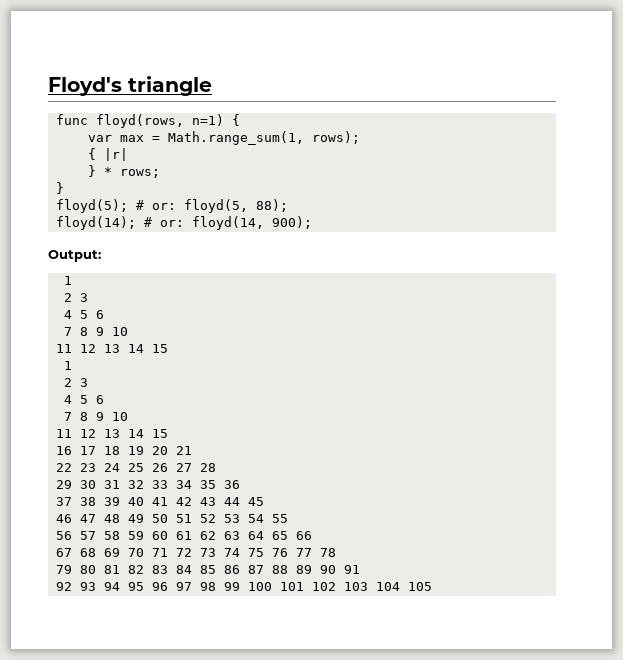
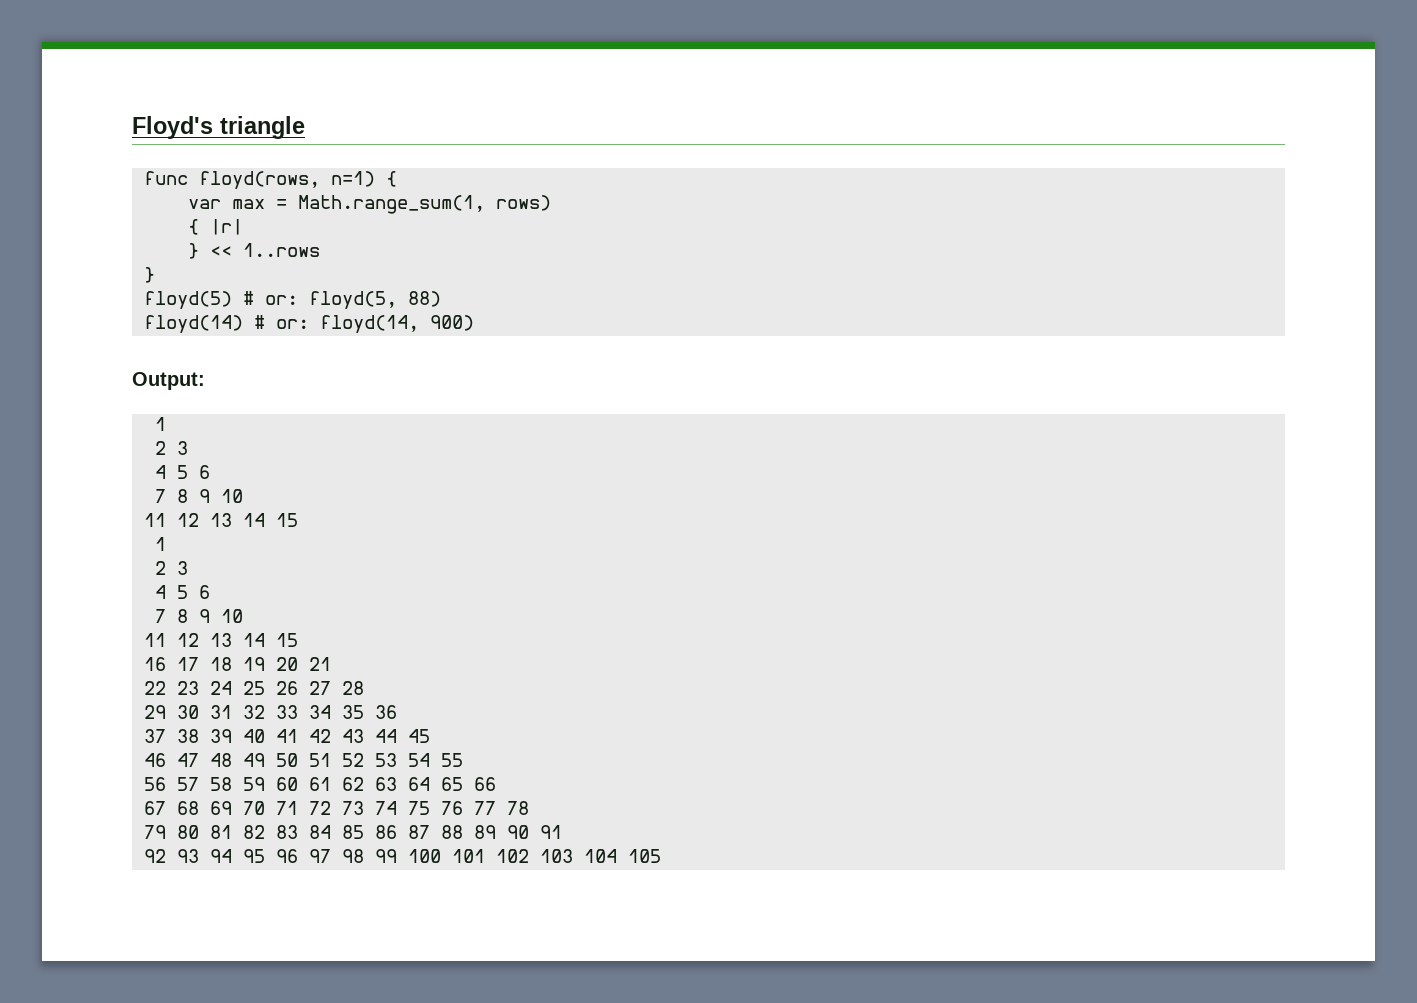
- var max = Math.range_sum(1, rows);
+ var max = Math.range_sum(1, rows)
- } * rows;
+ } << 1..rows
- floyd(5); # or: floyd(5, 88);
- floyd(14); # or: floyd(14, 900);
+ floyd(5) # or: floyd(5, 88)
+ floyd(14) # or: floyd(14, 900)

